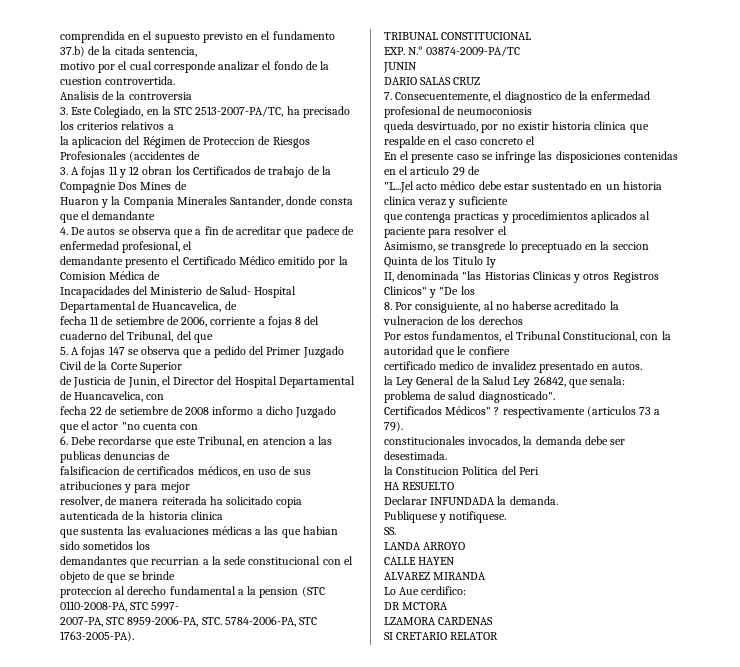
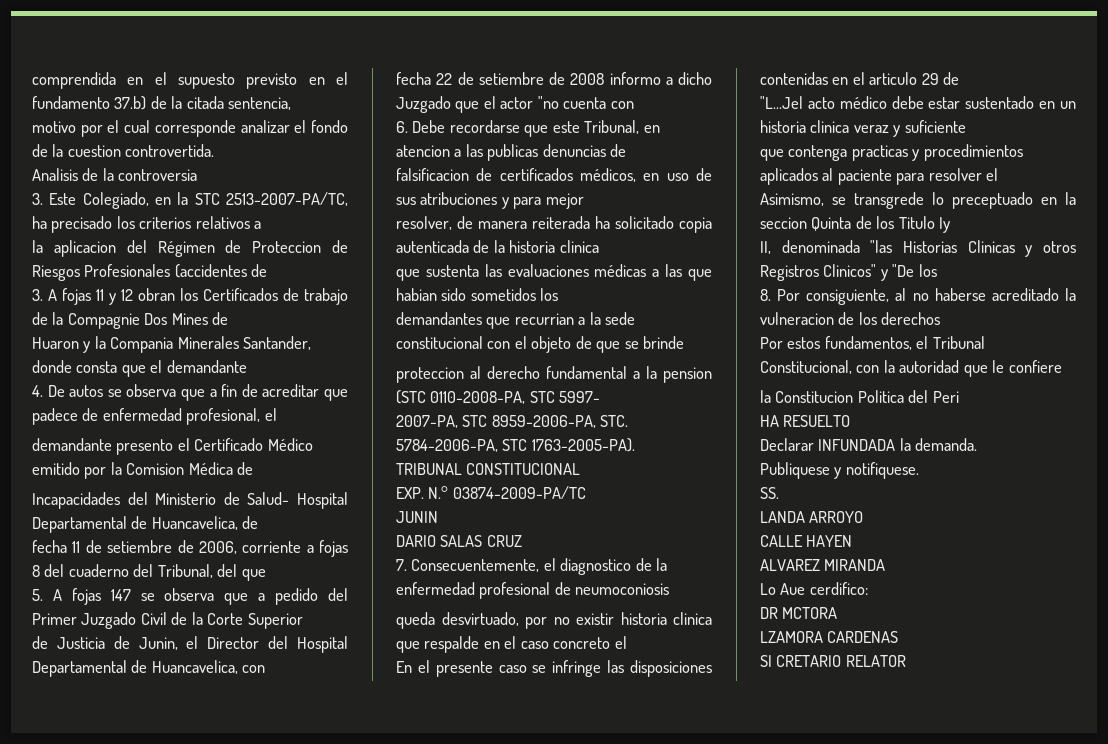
- certificado medico de invalidez presentado en autos.
- la Ley General de la Salud Ley 26842, que senala:
- problema de salud diagnosticado".
- Certificados Médicos" ? respectivamente (articulos 73 a 79).
- constitucionales invocados, la demanda debe ser desestimada.

